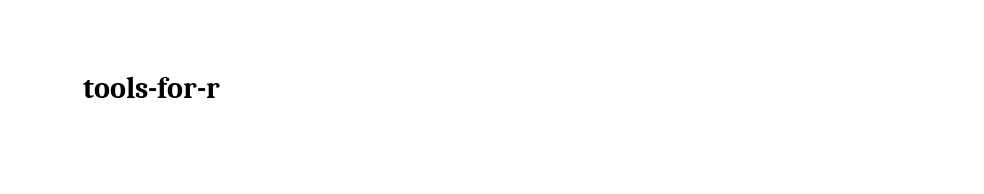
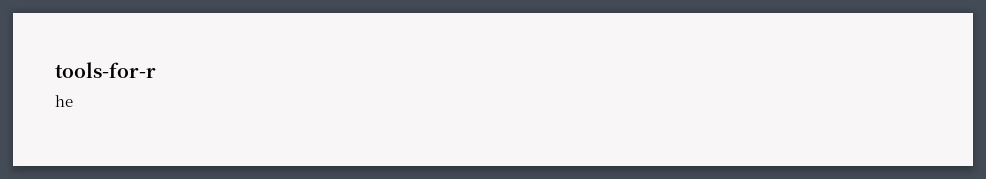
+ he

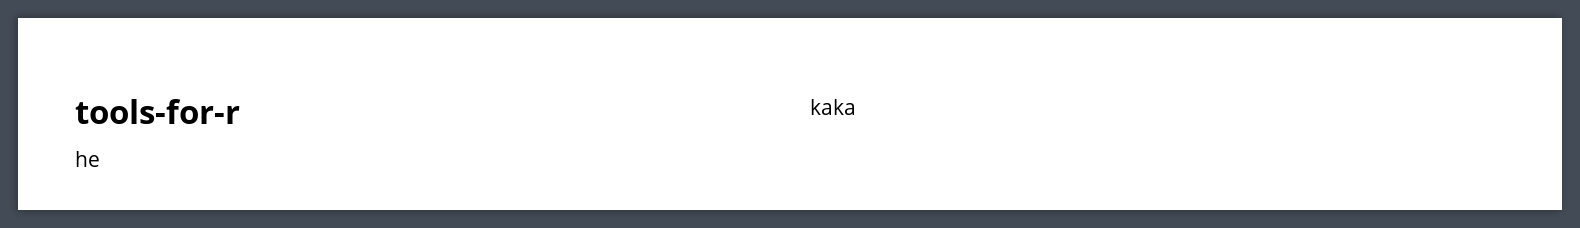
+ kaka

